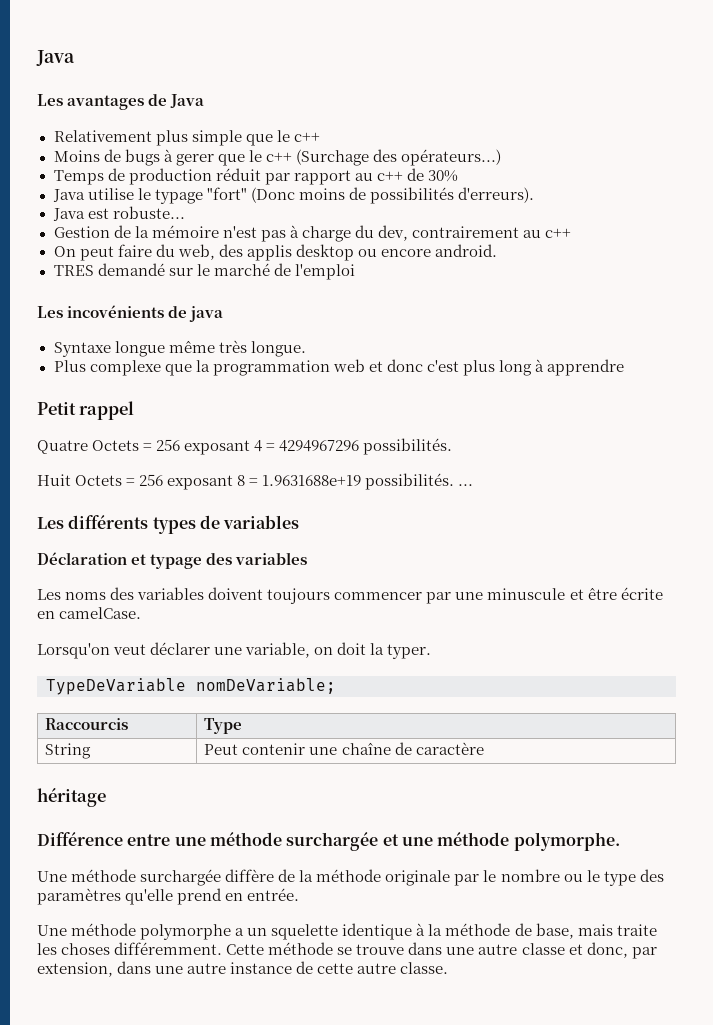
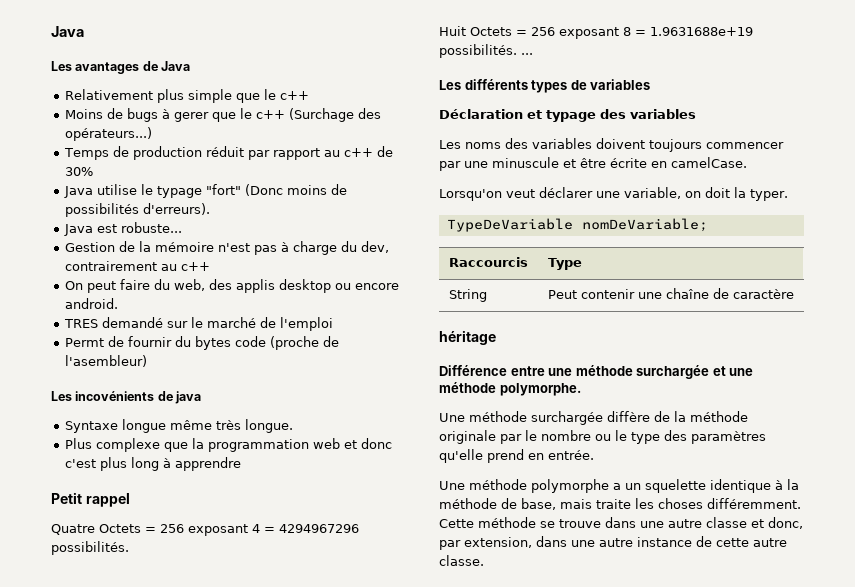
+ Permt de fournir du bytes code (proche de l'asembleur)

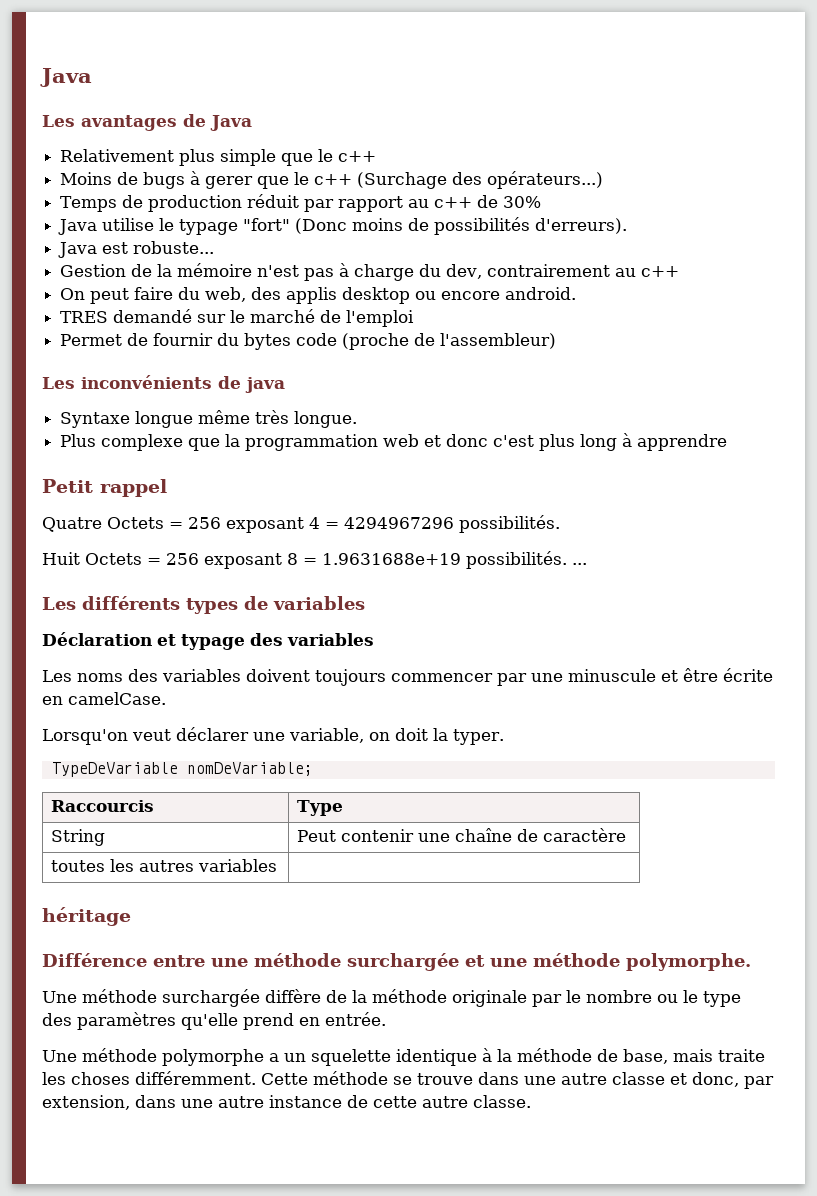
- Permt de fournir du bytes code (proche de l'asembleur)
- Les incovénients de java
+ Permet de fournir du bytes code (proche de l'assembleur)
+ Les inconvénients de java
+ toutes les autres variables |

